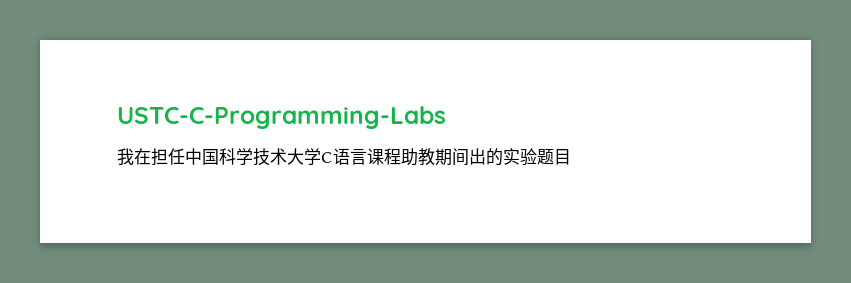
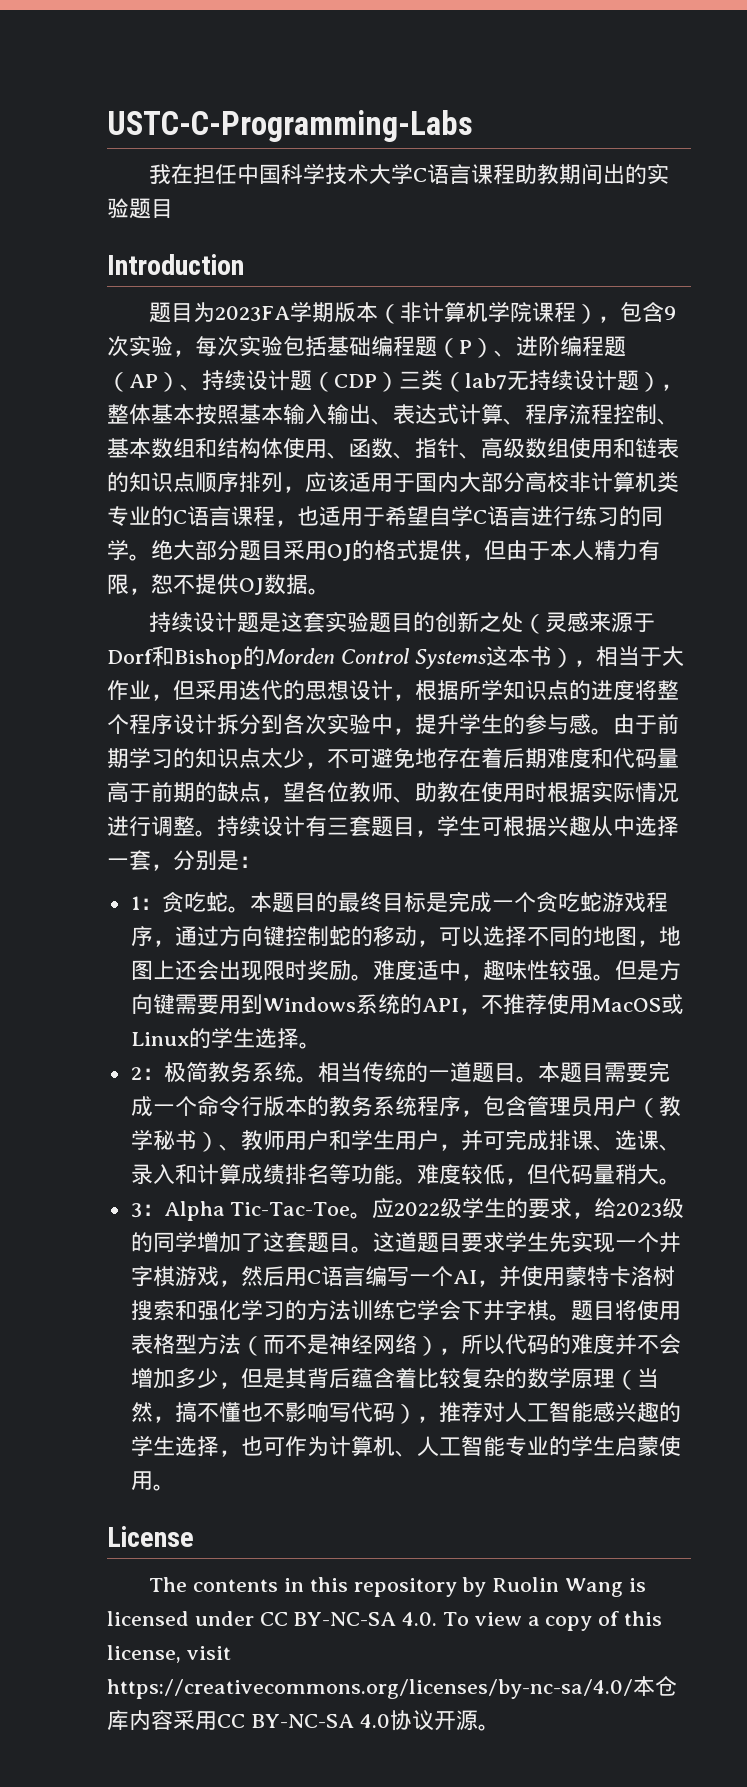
+ Introduction
+ 题目为2023FA学期版本（非计算机学院课程），包含9次实验，每次实验包括基础编程题（P）、进阶编程题（AP）、持续设计题（CDP）三类（lab7无持续设计题），整体基本按照基本输入输出、表达式计算、程序流程控制、基本数组和结构体使用、函数、指针、高级数组使用和链表的知识点顺序排列，应该适用于国内大部分高校非计算机类专业的C语言课程，也适用于希望自学C语言进行练习的同学。绝大部分题目采用OJ的格式提供，但由于本人精力有限，恕不提供OJ数据。
+ 持续设计题是这套实验题目的创新之处（灵感来源于Dorf和Bishop的Morden Control Systems这本书），相当于大作业，但采用迭代的思想设计，根据所学知识点的进度将整个程序设计拆分到各次实验中，提升学生的参与感。由于前期学习的知识点太少，不可避免地存在着后期难度和代码量高于前期的缺点，望各位教师、助教在使用时根据实际情况进行调整。持续设计有三套题目，学生可根据兴趣从中选择一套，分别是：
+ 1：贪吃蛇。本题目的最终目标是完成一个贪吃蛇游戏程序，通过方向键控制蛇的移动，可以选择不同的地图，地图上还会出现限时奖励。难度适中，趣味性较强。但是方向键需要用到Windows系统的API，不推荐使用MacOS或Linux的学生选择。
+ 2：极简教务系统。相当传统的一道题目。本题目需要完成一个命令行版本的教务系统程序，包含管理员用户（教学秘书）、教师用户和学生用户，并可完成排课、选课、录入和计算成绩排名等功能。难度较低，但代码量稍大。
+ 3：Alpha Tic-Tac-Toe。应2022级学生的要求，给2023级的同学增加了这套题目。这道题目要求学生先实现一个井字棋游戏，然后用C语言编写一个AI，并使用蒙特卡洛树搜索和强化学习的方法训练它学会下井字棋。题目将使用表格型方法（而不是神经网络），所以代码的难度并不会增加多少，但是其背后蕴含着比较复杂的数学原理（当然，搞不懂也不影响写代码），推荐对人工智能感兴趣的学生选择，也可作为计算机、人工智能专业的学生启蒙使用。
+ License
+ The contents in this repository by Ruolin Wang is licensed under CC BY-NC-SA 4.0. To view a copy of this license, visit https://creativecommons.org/licenses/by-nc-sa/4.0/本仓库内容采用CC BY-NC-SA 4.0协议开源。

